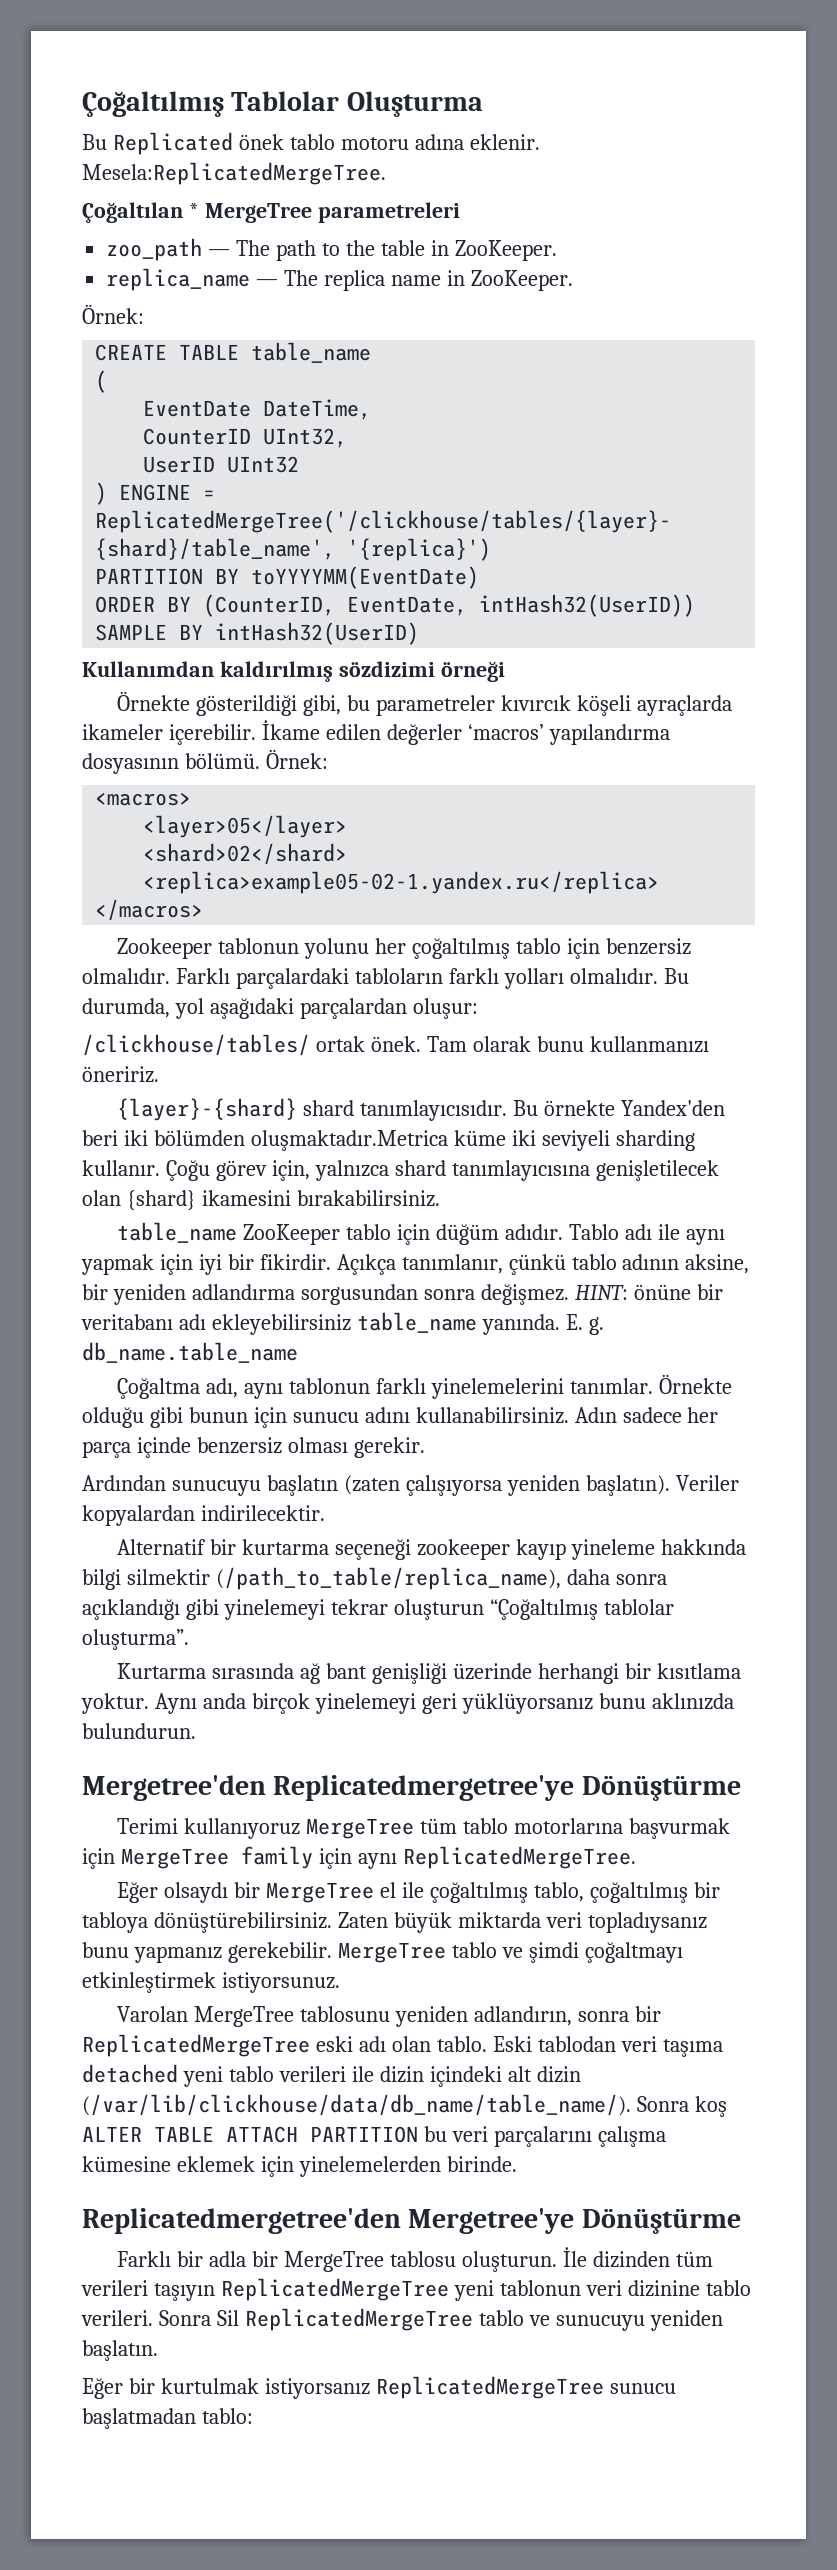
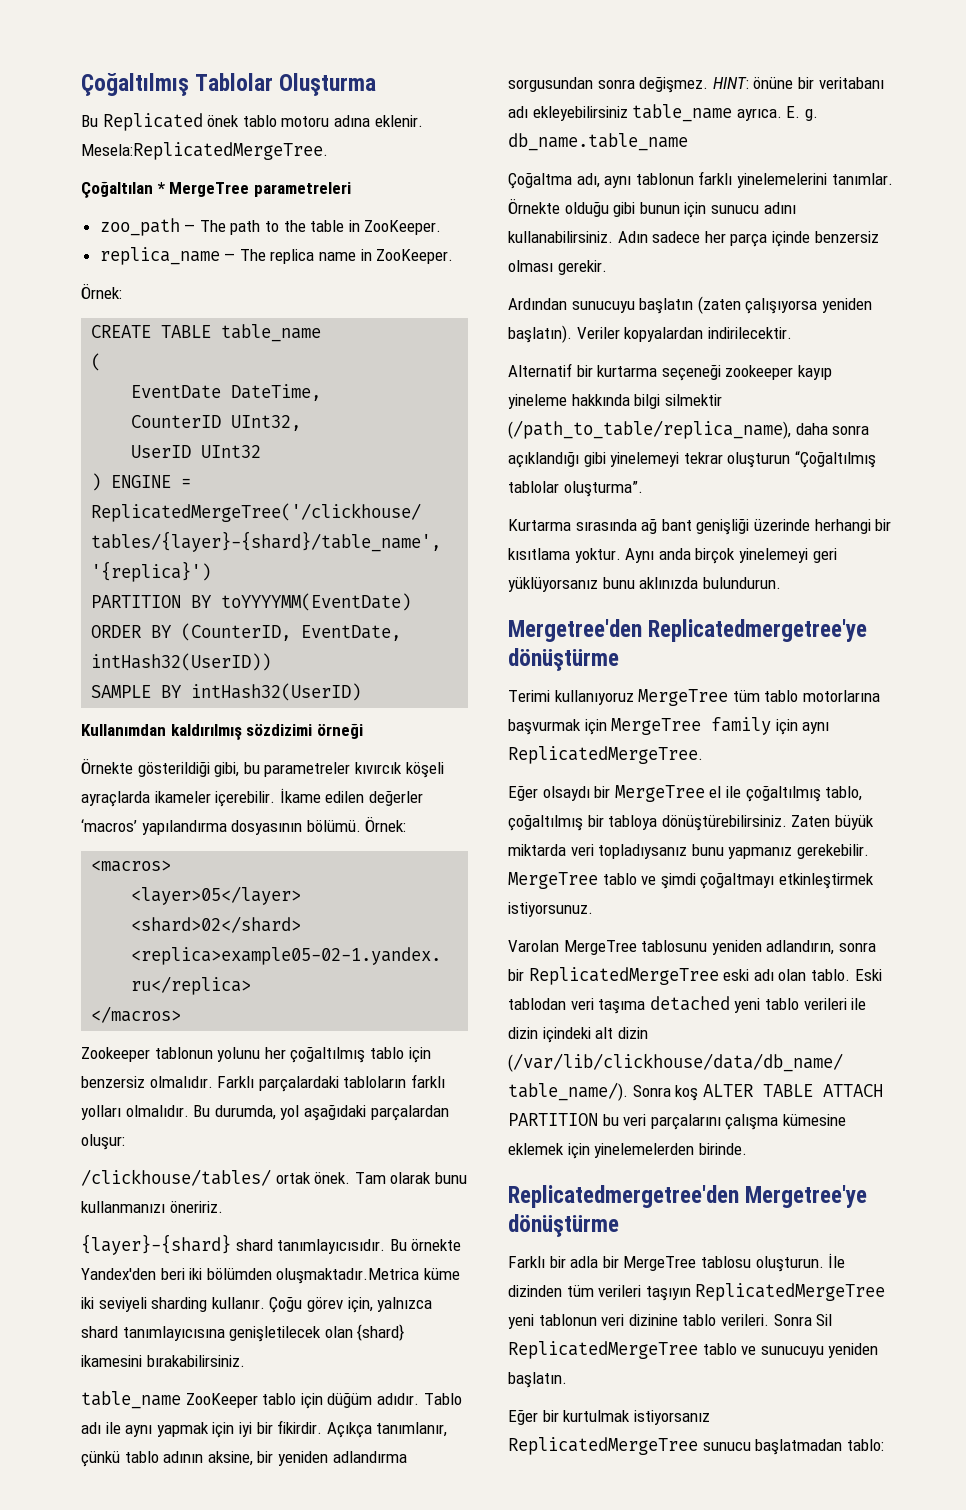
- HINT: önüne bir veritabanı adı ekleyebilirsiniz table_name yanında.
+ HINT: önüne bir veritabanı adı ekleyebilirsiniz table_name ayrıca.
- Mergetree'den Replicatedmergetree'ye Dönüştürme
+ Mergetree'den Replicatedmergetree'ye dönüştürme
- Replicatedmergetree'den Mergetree'ye Dönüştürme
+ Replicatedmergetree'den Mergetree'ye dönüştürme

